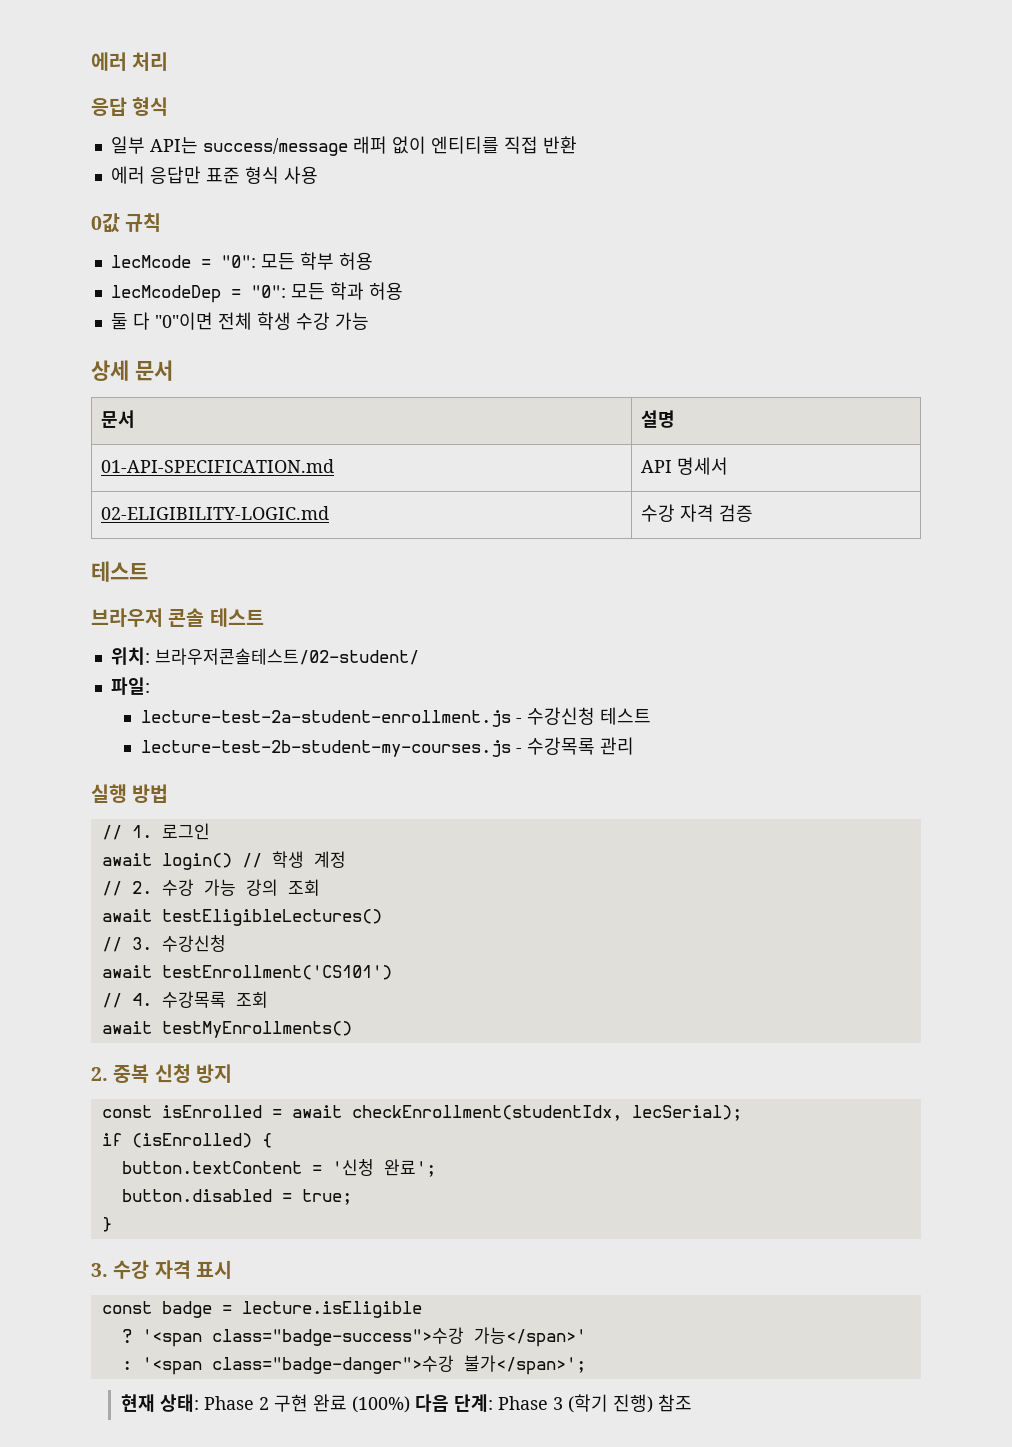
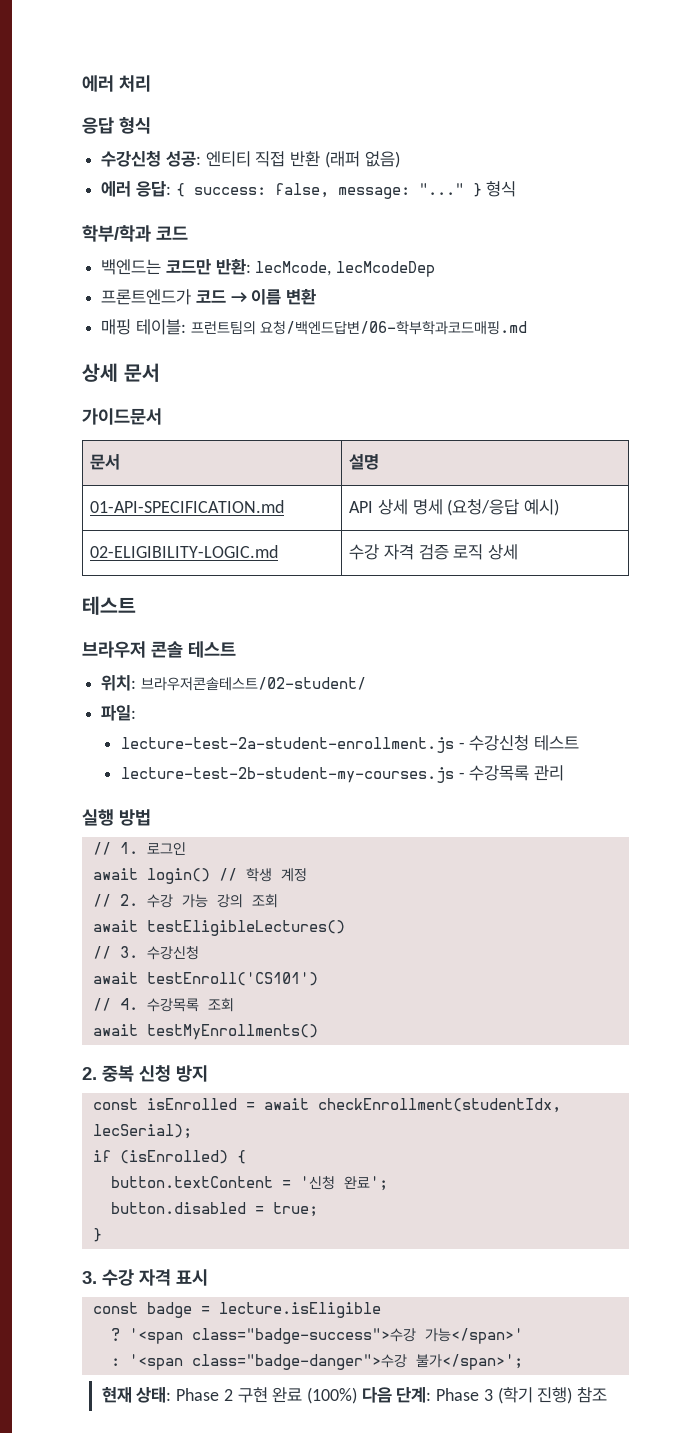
- 일부 API는 success/message 래퍼 없이 엔티티를 직접 반환
- 에러 응답만 표준 형식 사용
- 0값 규칙
- lecMcode = "0": 모든 학부 허용
- lecMcodeDep = "0": 모든 학과 허용
- 둘 다 "0"이면 전체 학생 수강 가능
+ 수강신청 성공: 엔티티 직접 반환 (래퍼 없음)
+ 에러 응답: { success: false, message: "..." } 형식
+ 학부/학과 코드
+ 백엔드는 코드만 반환: lecMcode, lecMcodeDep
+ 프론트엔드가 코드 → 이름 변환
+ 매핑 테이블: 프런트팀의 요청/백엔드답변/06-학부학과코드매핑.md
+ 가이드문서
- 01-API-SPECIFICATION.md | API 명세서
+ 01-API-SPECIFICATION.md | API 상세 명세 (요청/응답 예시)
- 02-ELIGIBILITY-LOGIC.md | 수강 자격 검증
+ 02-ELIGIBILITY-LOGIC.md | 수강 자격 검증 로직 상세
- await testEnrollment('CS101')
+ await testEnroll('CS101')

